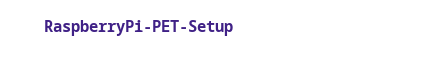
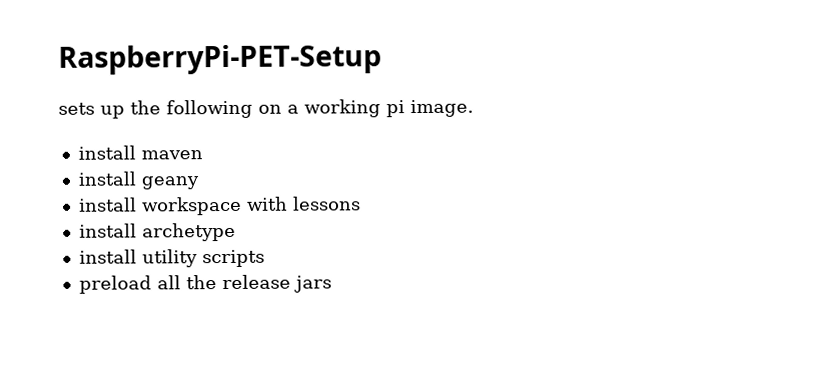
+ sets up the following on a working pi image.
+ install maven
+ install geany
+ install workspace with lessons
+ install archetype
+ install utility scripts
+ preload all the release jars

